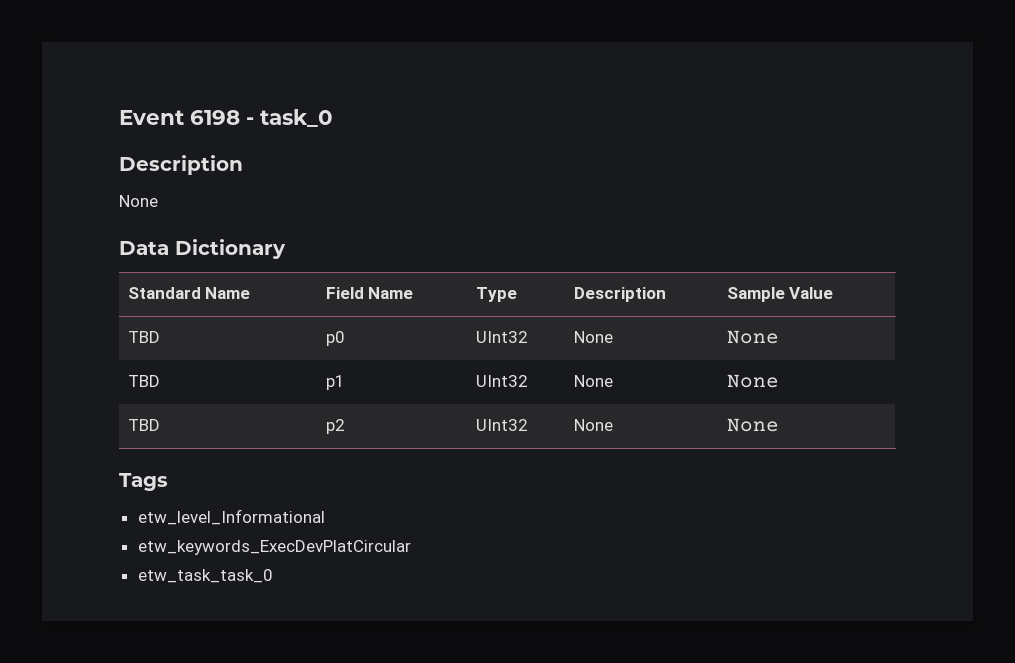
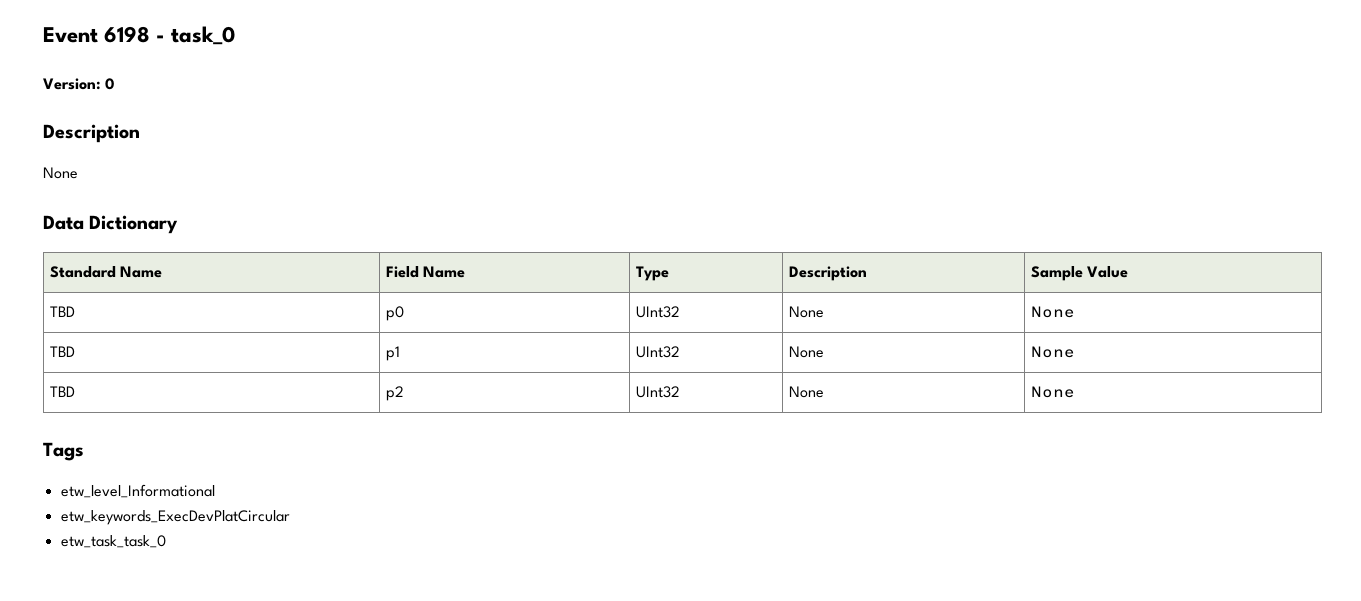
+ Version: 0

